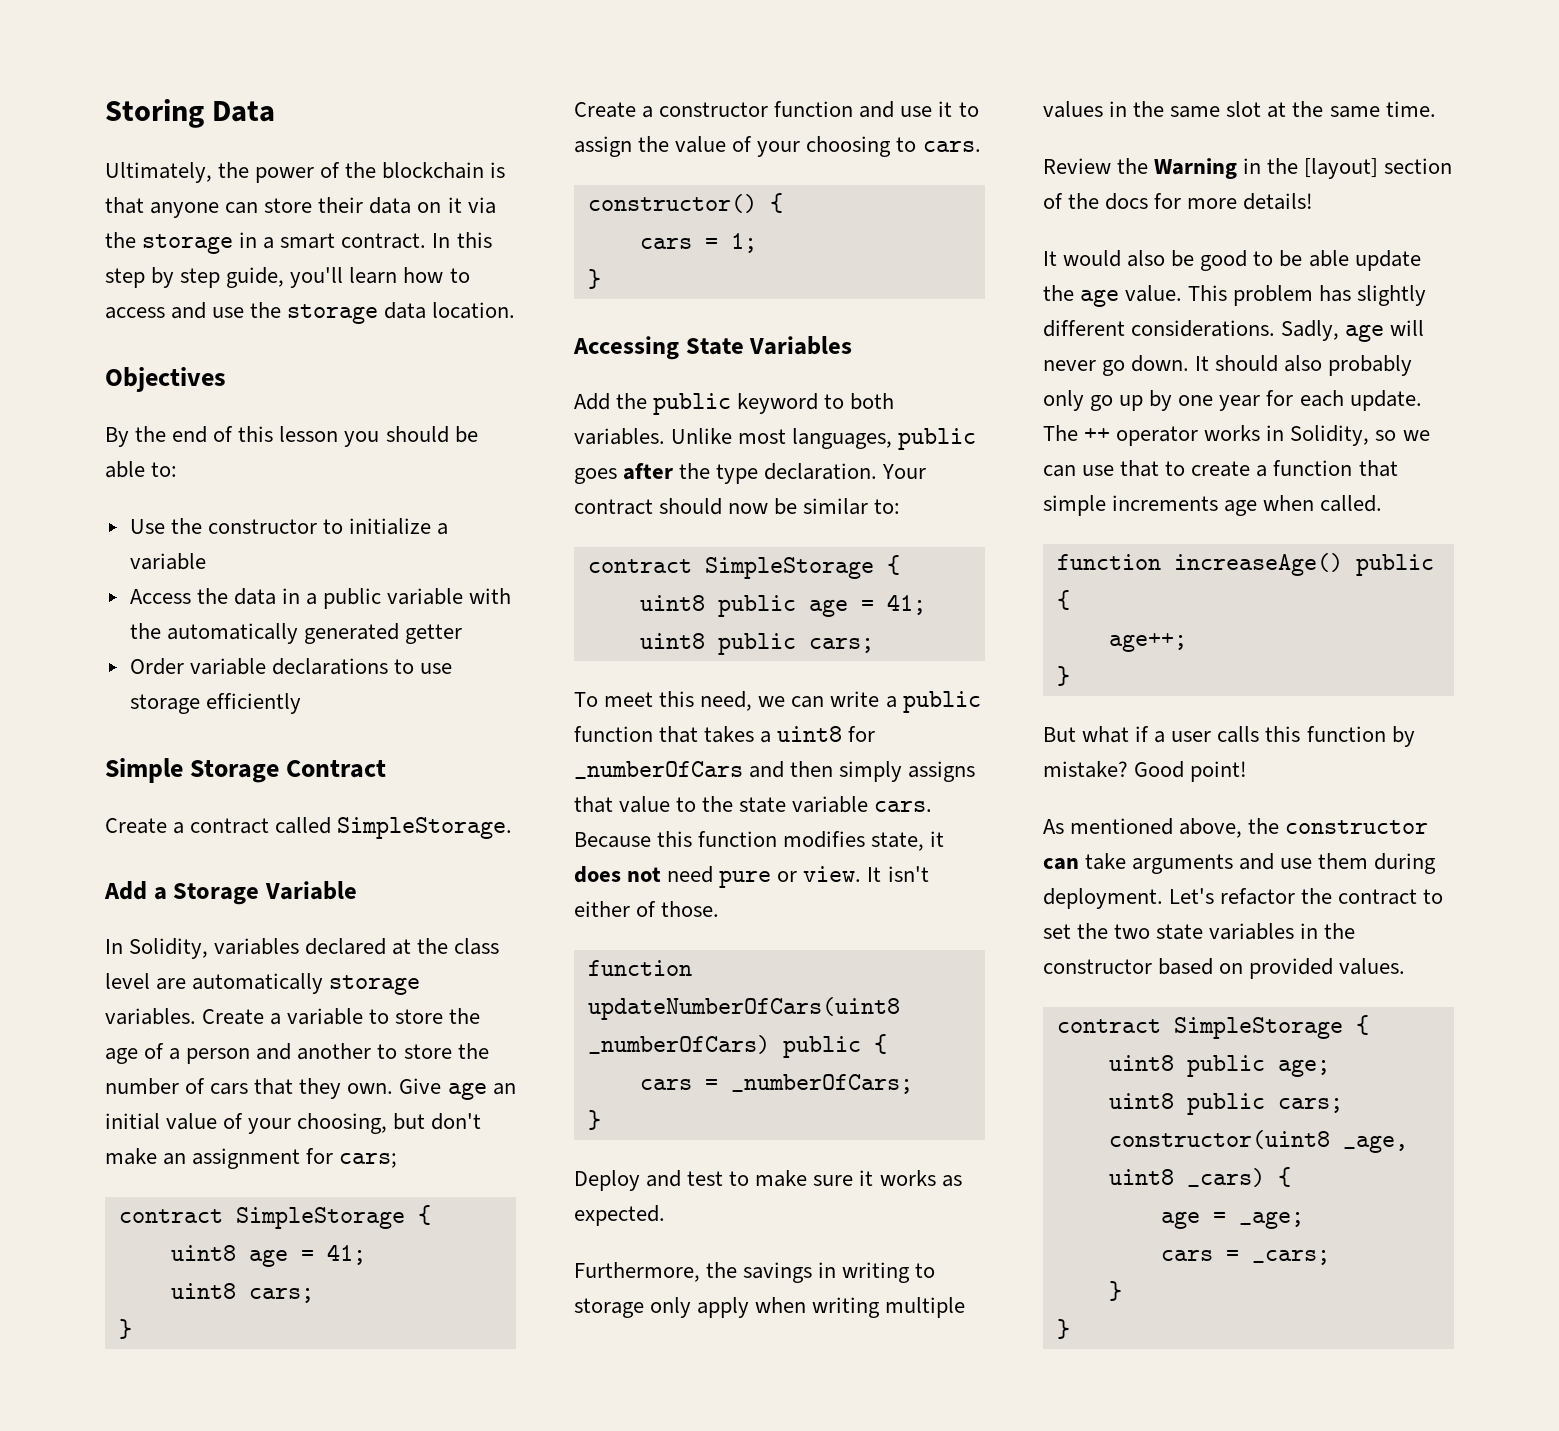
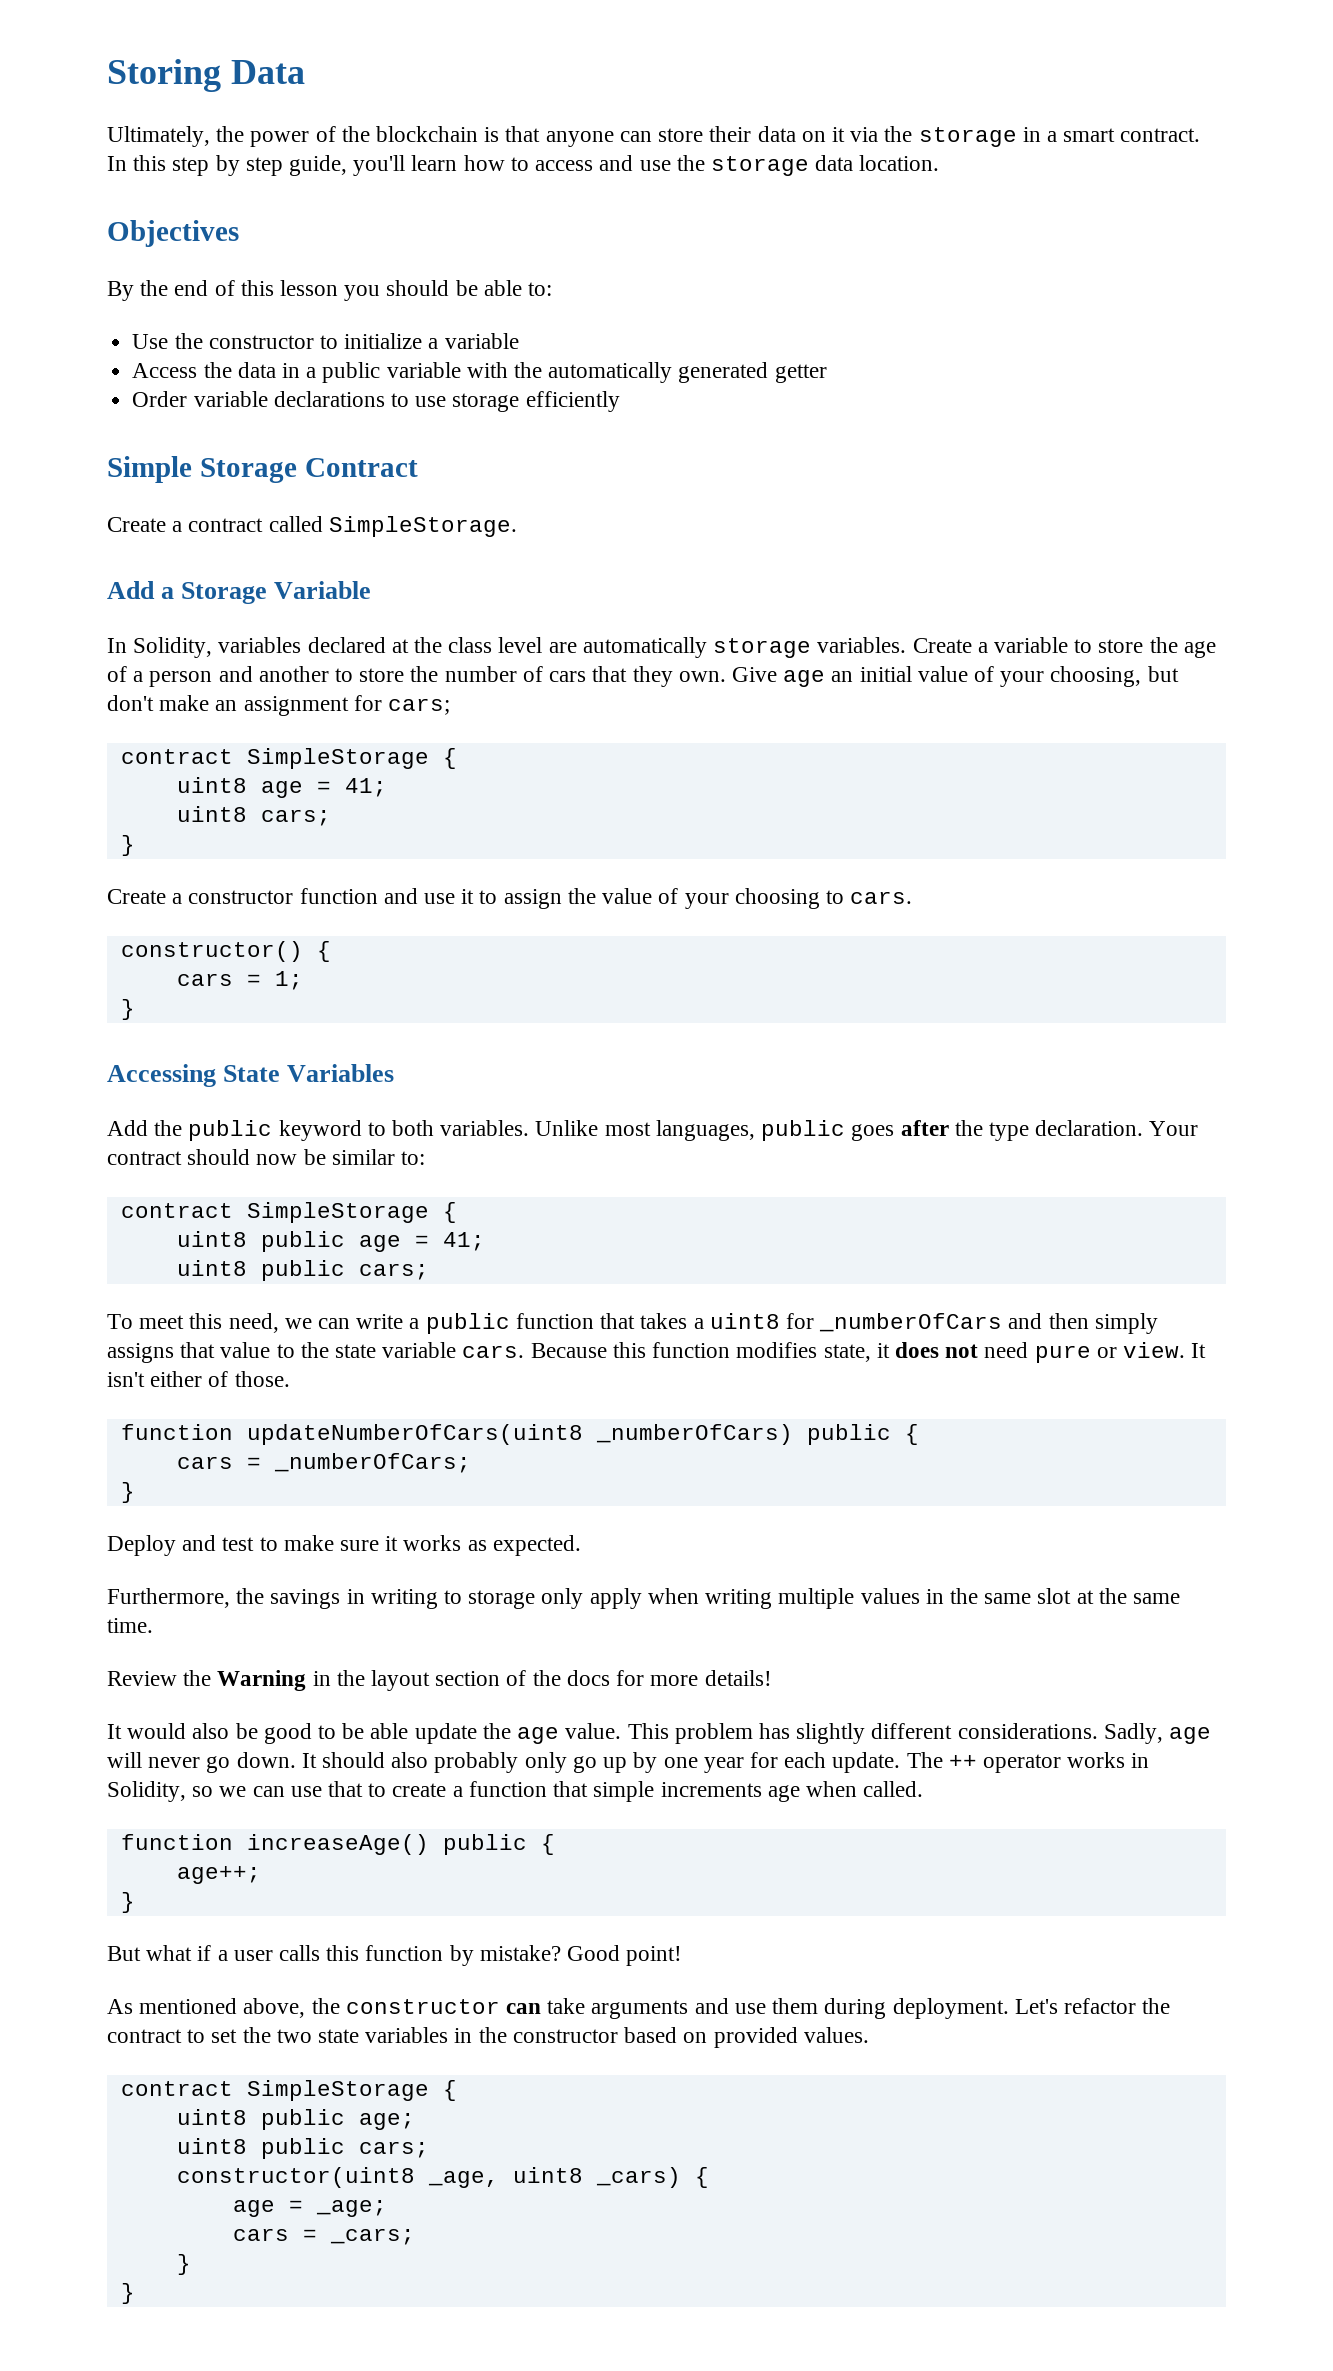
- Review the Warning in the [layout] section of the docs for more details!
+ Review the Warning in the layout section of the docs for more details!

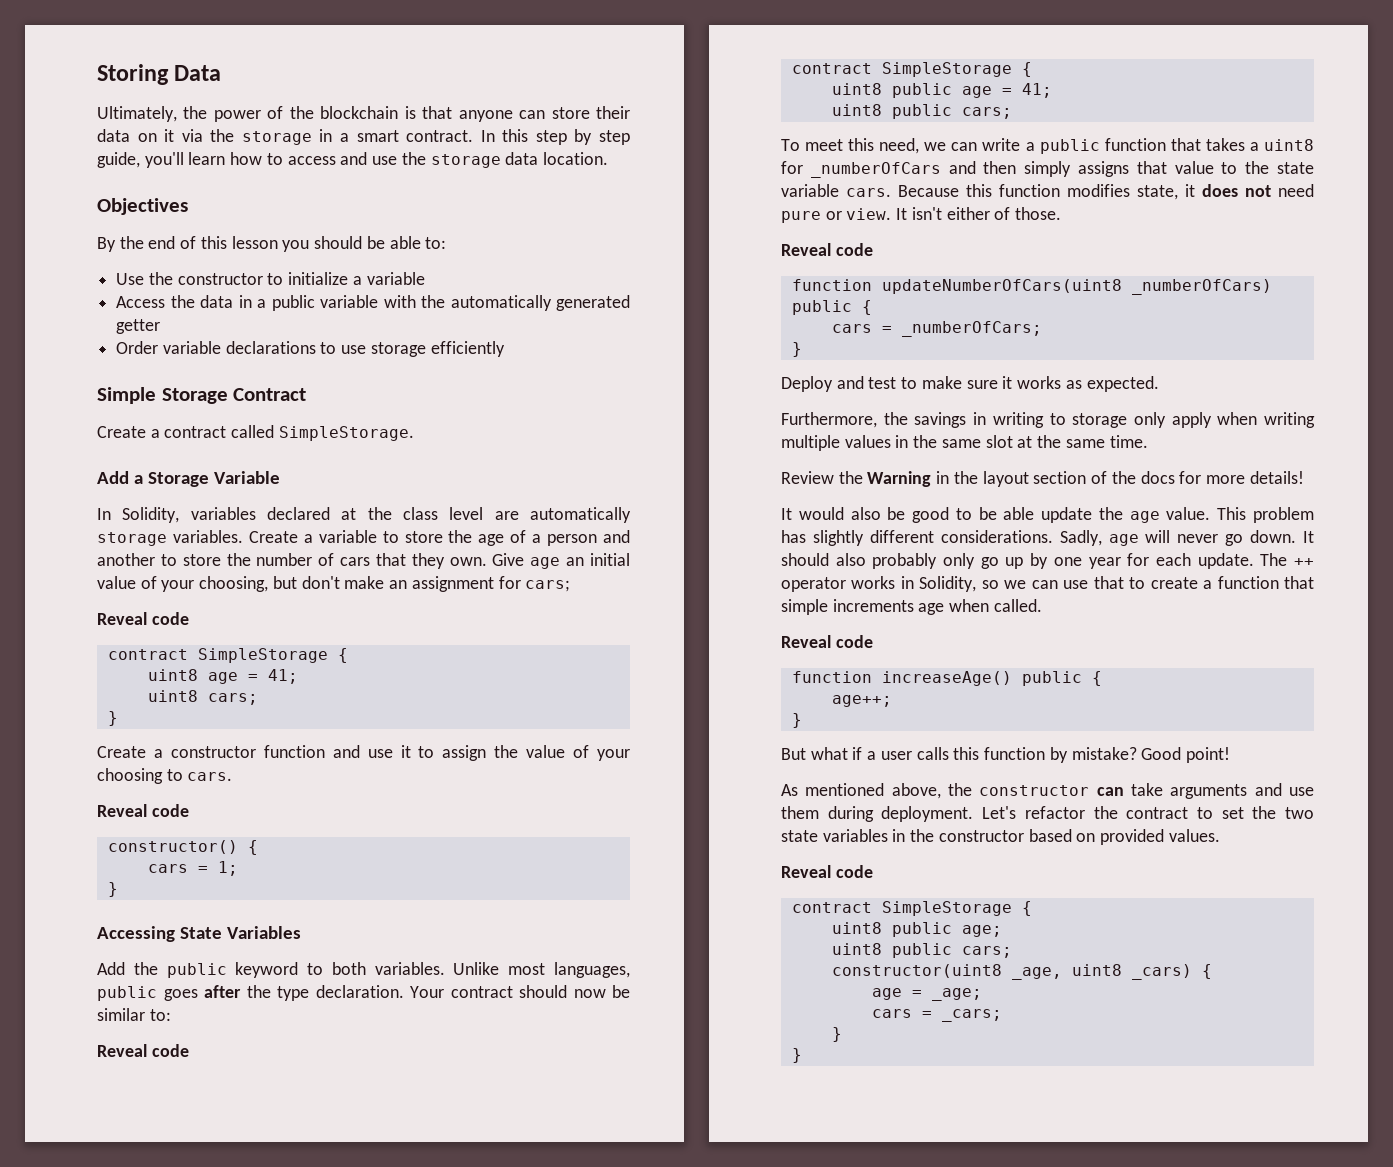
  Give age an initial value of your choosing, but don't make an assignment for cars;
+ Reveal code
  Create a constructor function and use it to assign the value of your choosing to cars.
+ Reveal code
  Your contract should now be similar to:
+ Reveal code
  It isn't either of those.
+ Reveal code
  The ++ operator works in Solidity, so we can use that to create a function that simple increments age when called.
+ Reveal code
  Let's refactor the contract to set the two state variables in the constructor based on provided values.
+ Reveal code

